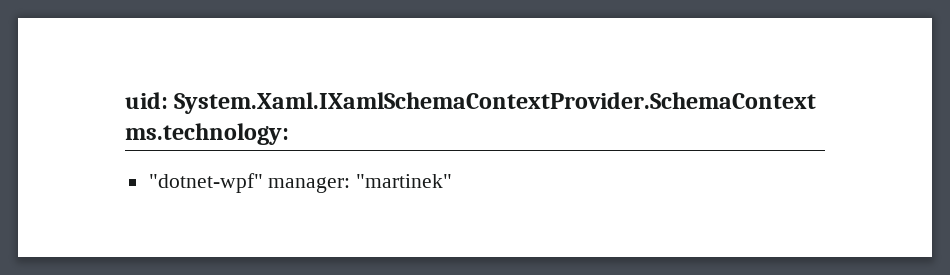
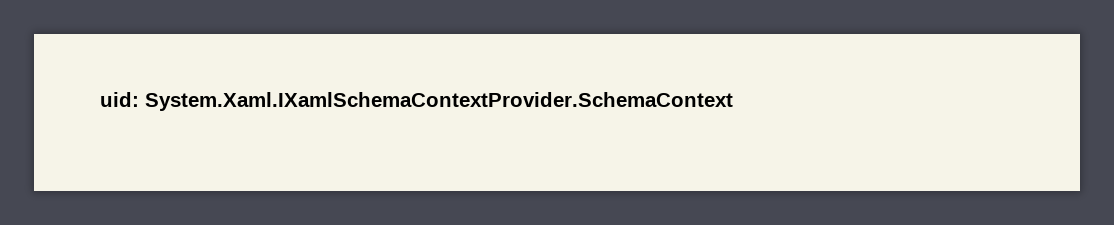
- uid: System.Xaml.IXamlSchemaContextProvider.SchemaContext ms.technology:
- "dotnet-wpf" manager: "martinek"
+ uid: System.Xaml.IXamlSchemaContextProvider.SchemaContext

